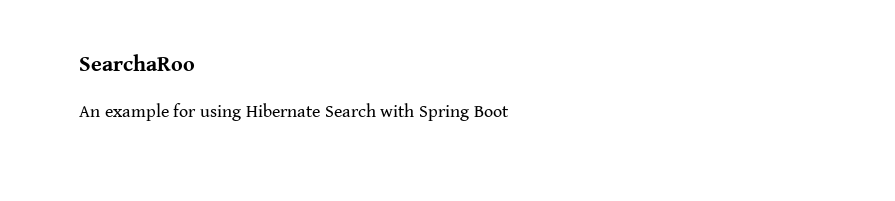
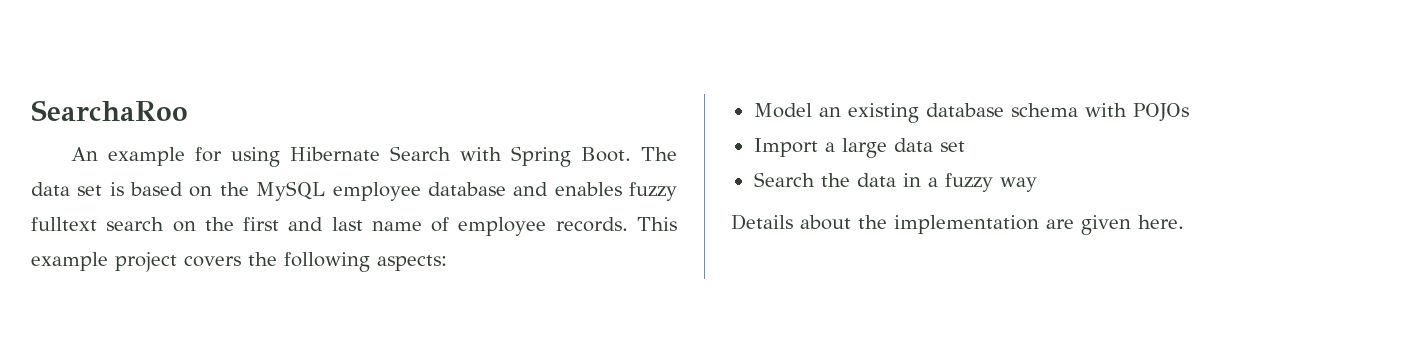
- An example for using Hibernate Search with Spring Boot
+ An example for using Hibernate Search with Spring Boot. The data set is based on the MySQL employee database and enables fuzzy fulltext search on the first and last name of employee records. This example project covers the following aspects:
+ Model an existing database schema with POJOs
+ Import a large data set
+ Search the data in a fuzzy way
+ Details about the implementation are given here.

